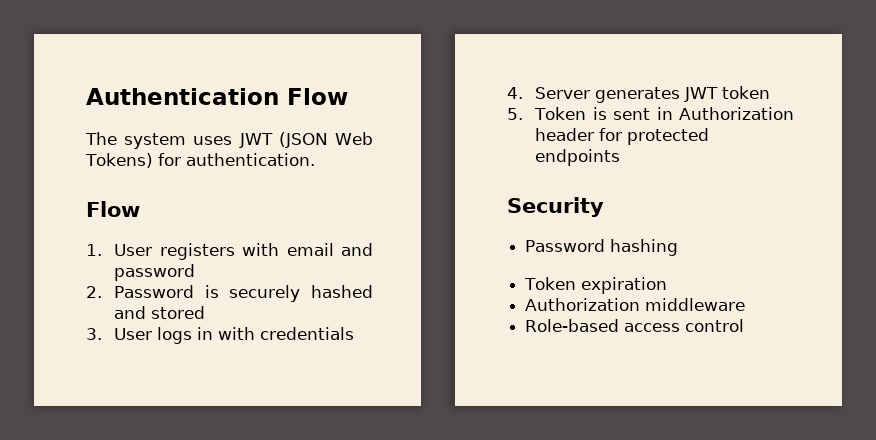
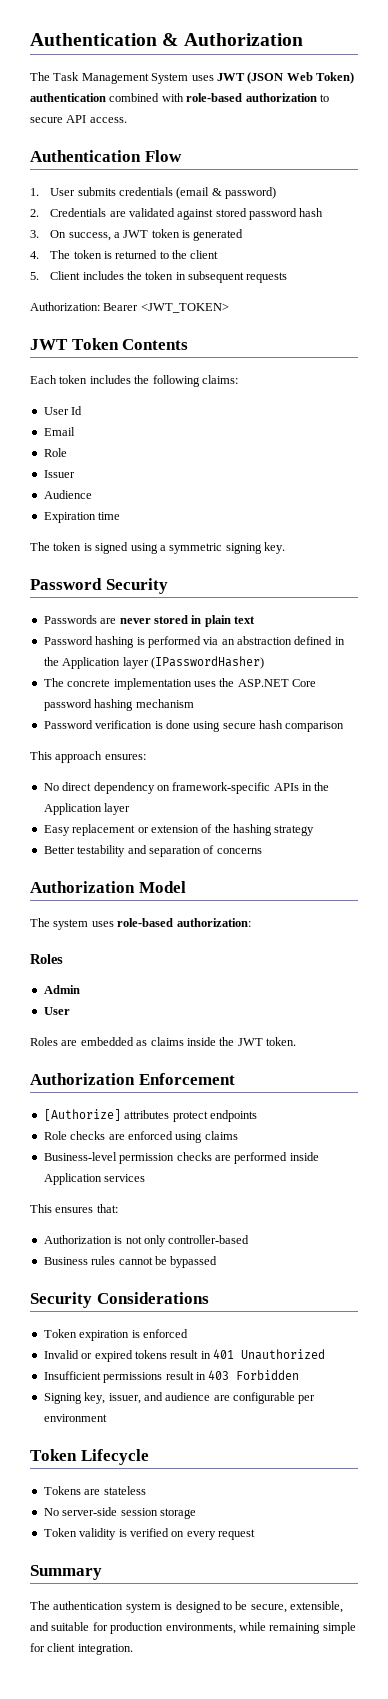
+ Authentication & Authorization
+ The Task Management System uses JWT (JSON Web Token) authentication combined with role-based authorization to secure API access.
  Authentication Flow
- The system uses JWT (JSON Web Tokens) for authentication.
- Flow
- 1. User registers with email and password
- 2. Password is securely hashed and stored
- 3. User logs in with credentials
- 4. Server generates JWT token
- 5. Token is sent in Authorization header for protected endpoints
- Security
- Password hashing
+ 1. User submits credentials (email & password)
+ 2. Credentials are validated against stored password hash
+ 3. On success, a JWT token is generated
+ 4. The token is returned to the client
+ 5. Client includes the token in subsequent requests
+ Authorization: Bearer <JWT_TOKEN>
+ JWT Token Contents
+ Each token includes the following claims:
+ User Id
+ Email
+ Role
+ Issuer
+ Audience
+ Expiration time
+ The token is signed using a symmetric signing key.
+ Password Security
+ Passwords are never stored in plain text
+ Password hashing is performed via an abstraction defined in the Application layer (IPasswordHasher)
+ The concrete implementation uses the ASP.NET Core password hashing mechanism
+ Password verification is done using secure hash comparison
+ This approach ensures:
+ No direct dependency on framework-specific APIs in the Application layer
+ Easy replacement or extension of the hashing strategy
+ Better testability and separation of concerns
+ Authorization Model
+ The system uses role-based authorization:
+ Roles
+ Admin
+ User
+ Roles are embedded as claims inside the JWT token.
+ Authorization Enforcement
+ [Authorize] attributes protect endpoints
+ Role checks are enforced using claims
+ Business-level permission checks are performed inside Application services
+ This ensures that:
+ Authorization is not only controller-based
+ Business rules cannot be bypassed
+ Security Considerations
- Token expiration
- Authorization middleware
- Role-based access control
+ Token expiration is enforced
+ Invalid or expired tokens result in 401 Unauthorized
+ Insufficient permissions result in 403 Forbidden
+ Signing key, issuer, and audience are configurable per environment
+ Token Lifecycle
+ Tokens are stateless
+ No server-side session storage
+ Token validity is verified on every request
+ Summary
+ The authentication system is designed to be secure, extensible, and suitable for production environments, while remaining simple for client integration.

